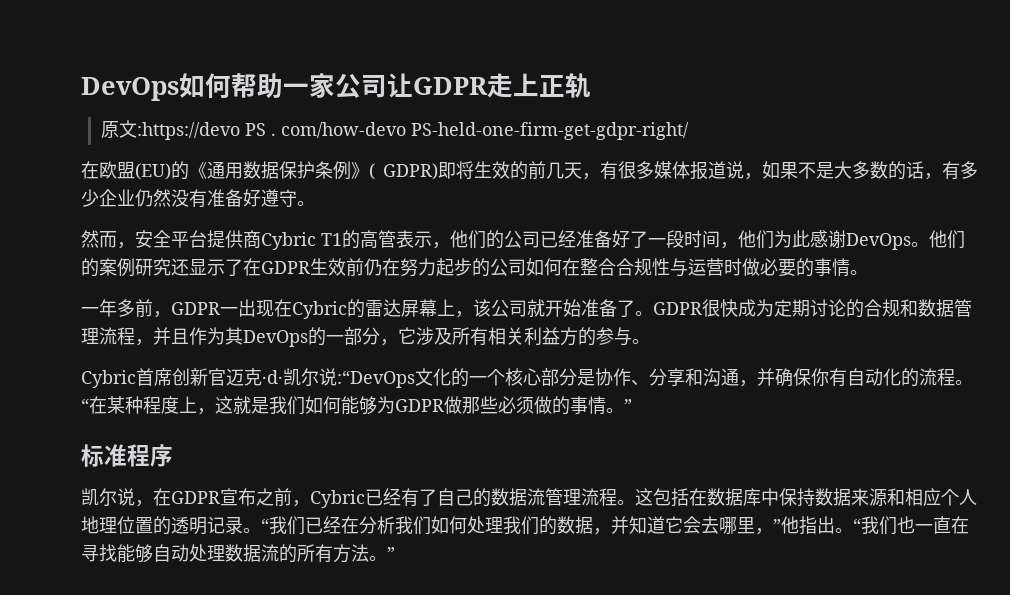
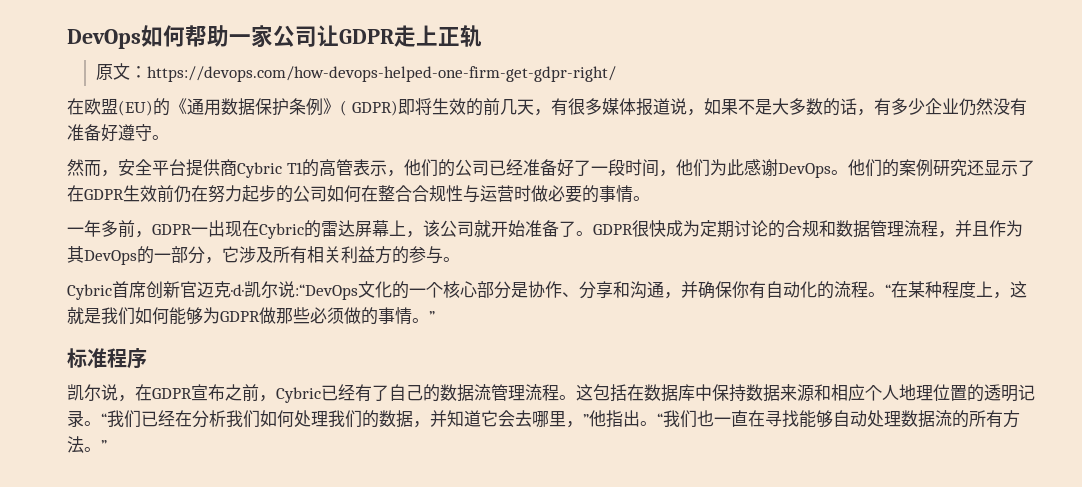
- 原文:https://devo PS . com/how-devo PS-held-one-firm-get-gdpr-right/
+ 原文：https://devops.com/how-devops-helped-one-firm-get-gdpr-right/

